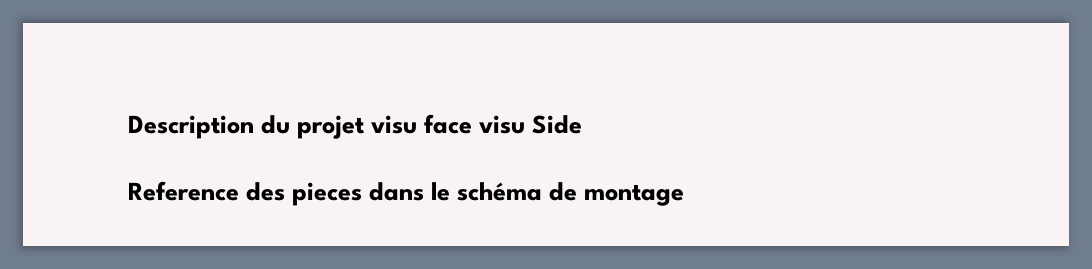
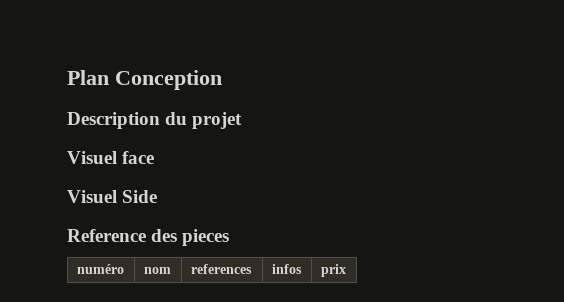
+ Plan Conception
- Description du projet visu face visu Side
+ Description du projet
+ Visuel face
+ Visuel Side
- Reference des pieces dans le schéma de montage
+ Reference des pieces
+ numéro | nom | references | infos | prix

